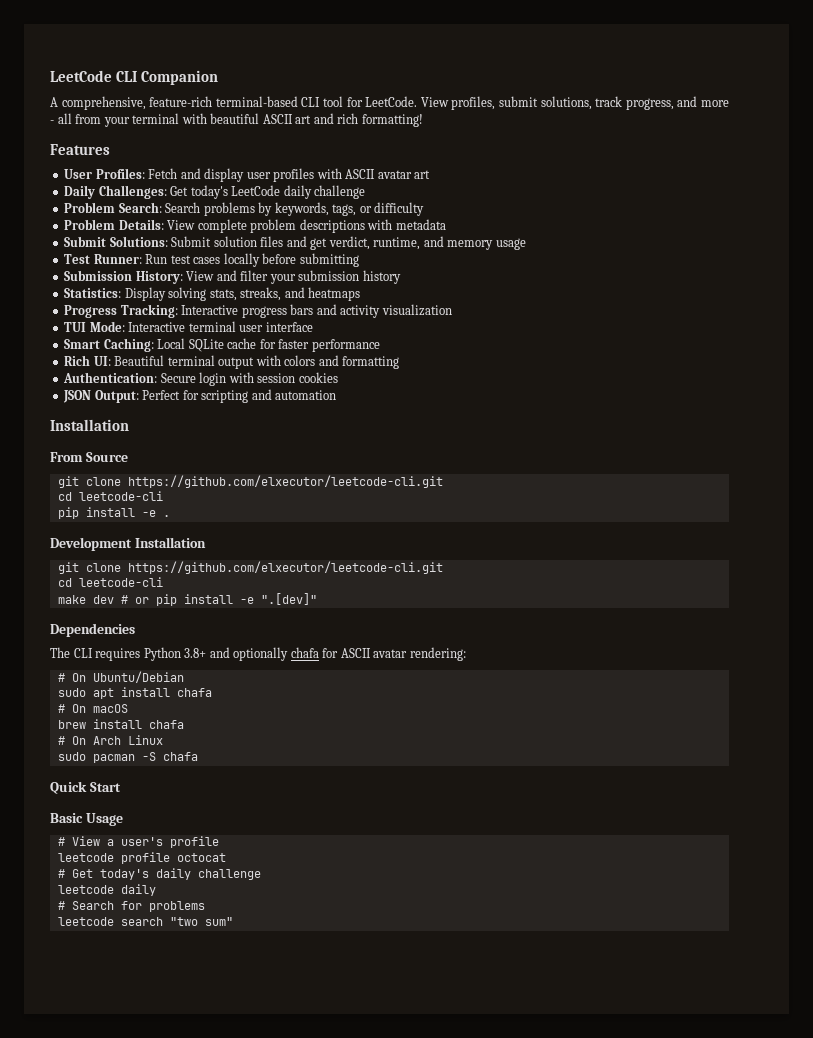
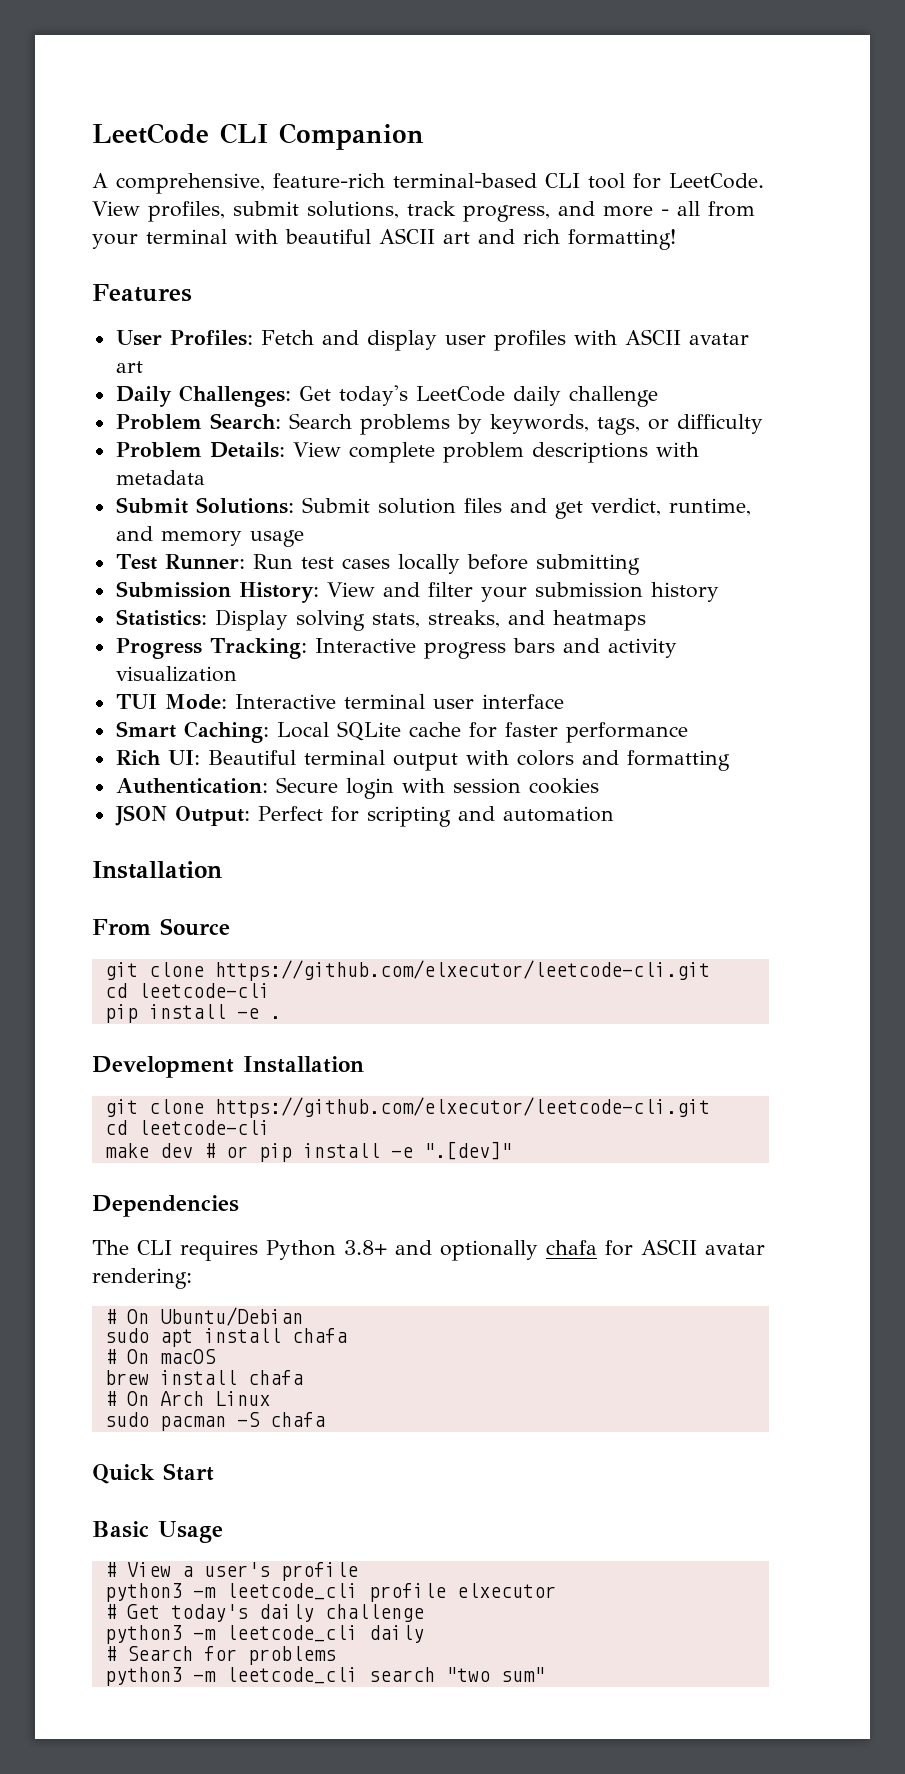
- leetcode profile octocat
+ python3 -m leetcode_cli profile elxecutor
- leetcode daily
+ python3 -m leetcode_cli daily
- leetcode search "two sum"
+ python3 -m leetcode_cli search "two sum"

